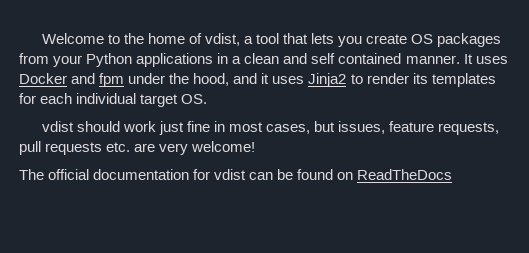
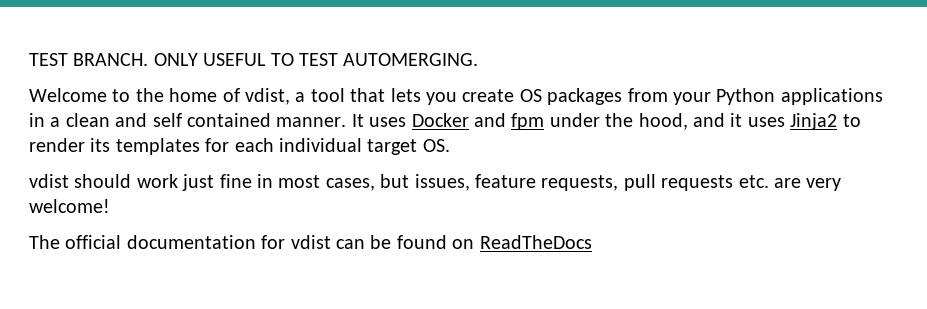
+ TEST BRANCH. ONLY USEFUL TO TEST AUTOMERGING.

